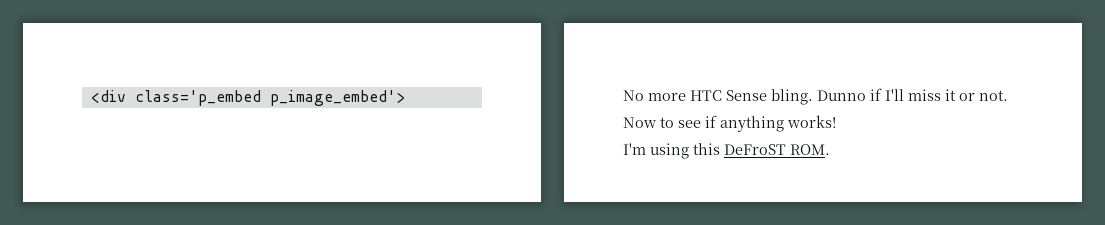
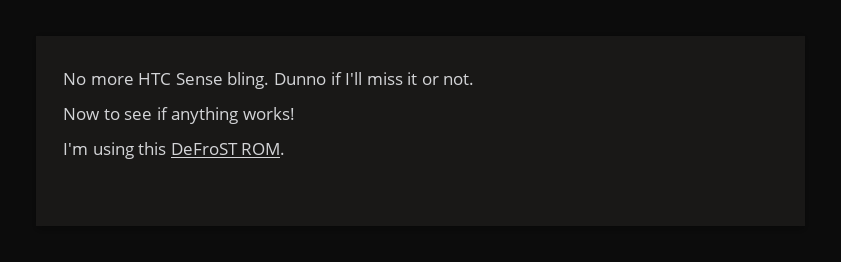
- <div class='p_embed p_image_embed'>

